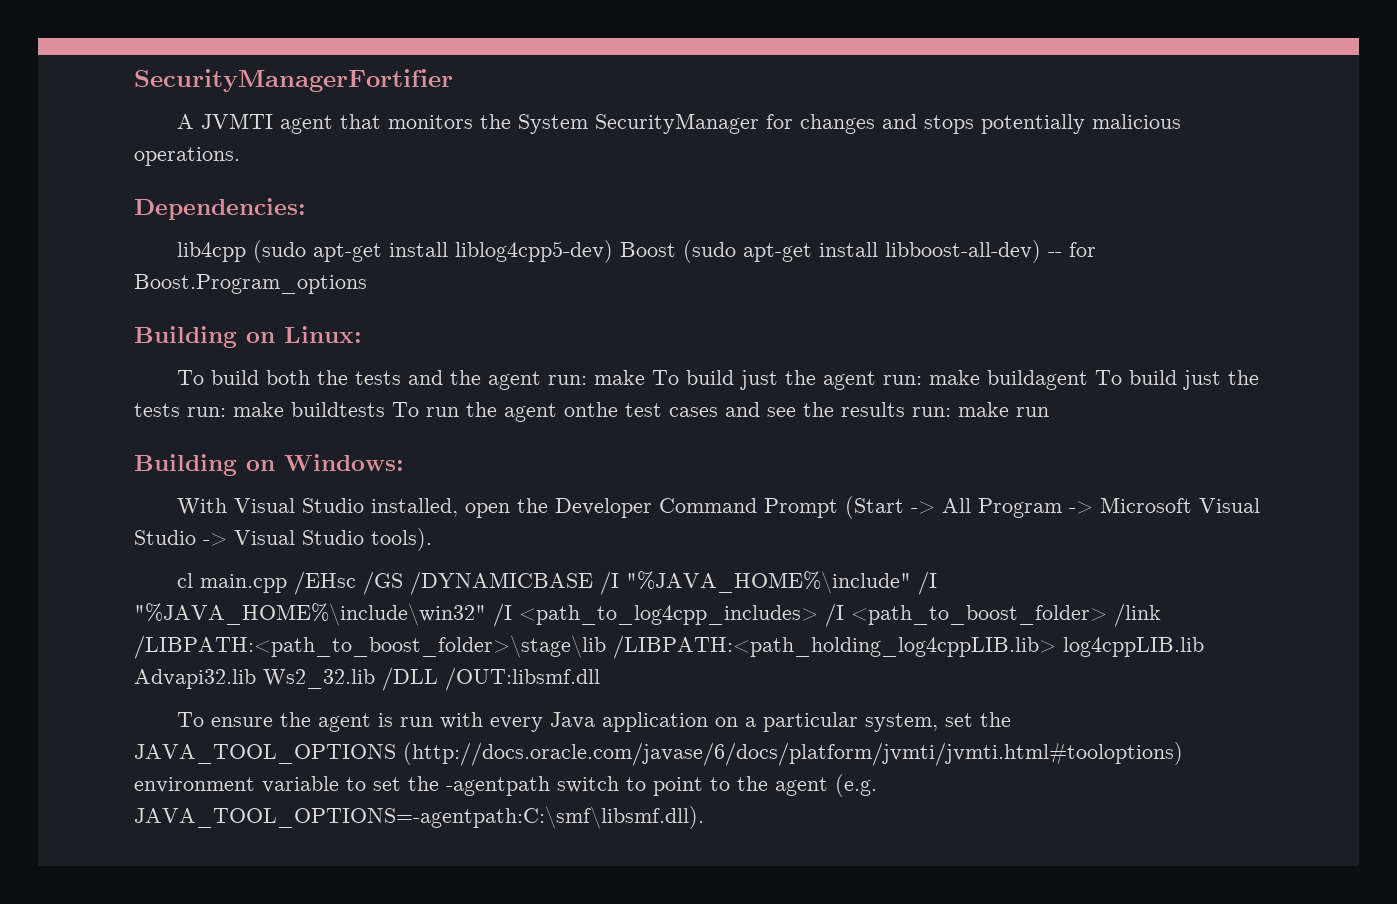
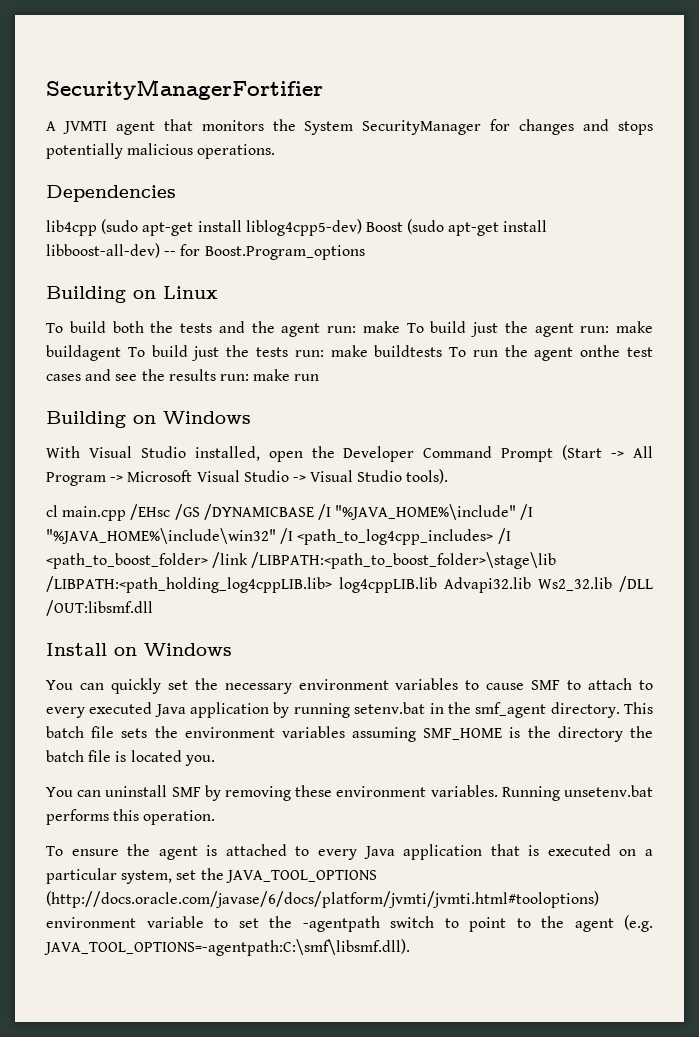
- Dependencies:
+ Dependencies
- Building on Linux:
+ Building on Linux
- Building on Windows:
+ Building on Windows
+ Install on Windows
+ You can quickly set the necessary environment variables to cause SMF to attach to every executed Java application by running setenv.bat in the smf_agent directory. This batch file sets the environment variables assuming SMF_HOME is the directory the batch file is located you.
+ You can uninstall SMF by removing these environment variables. Running unsetenv.bat performs this operation.
- To ensure the agent is run with every Java application on a particular system, set the JAVA_TOOL_OPTIONS (http://docs.oracle.com/javase/6/docs/platform/jvmti/jvmti.html#tooloptions) environment variable to set the -agentpath switch to point to the agent (e.g. JAVA_TOOL_OPTIONS=-agentpath:C:\smf\libsmf.dll).
+ To ensure the agent is attached to every Java application that is executed on a particular system, set the JAVA_TOOL_OPTIONS (http://docs.oracle.com/javase/6/docs/platform/jvmti/jvmti.html#tooloptions) environment variable to set the -agentpath switch to point to the agent (e.g. JAVA_TOOL_OPTIONS=-agentpath:C:\smf\libsmf.dll).

